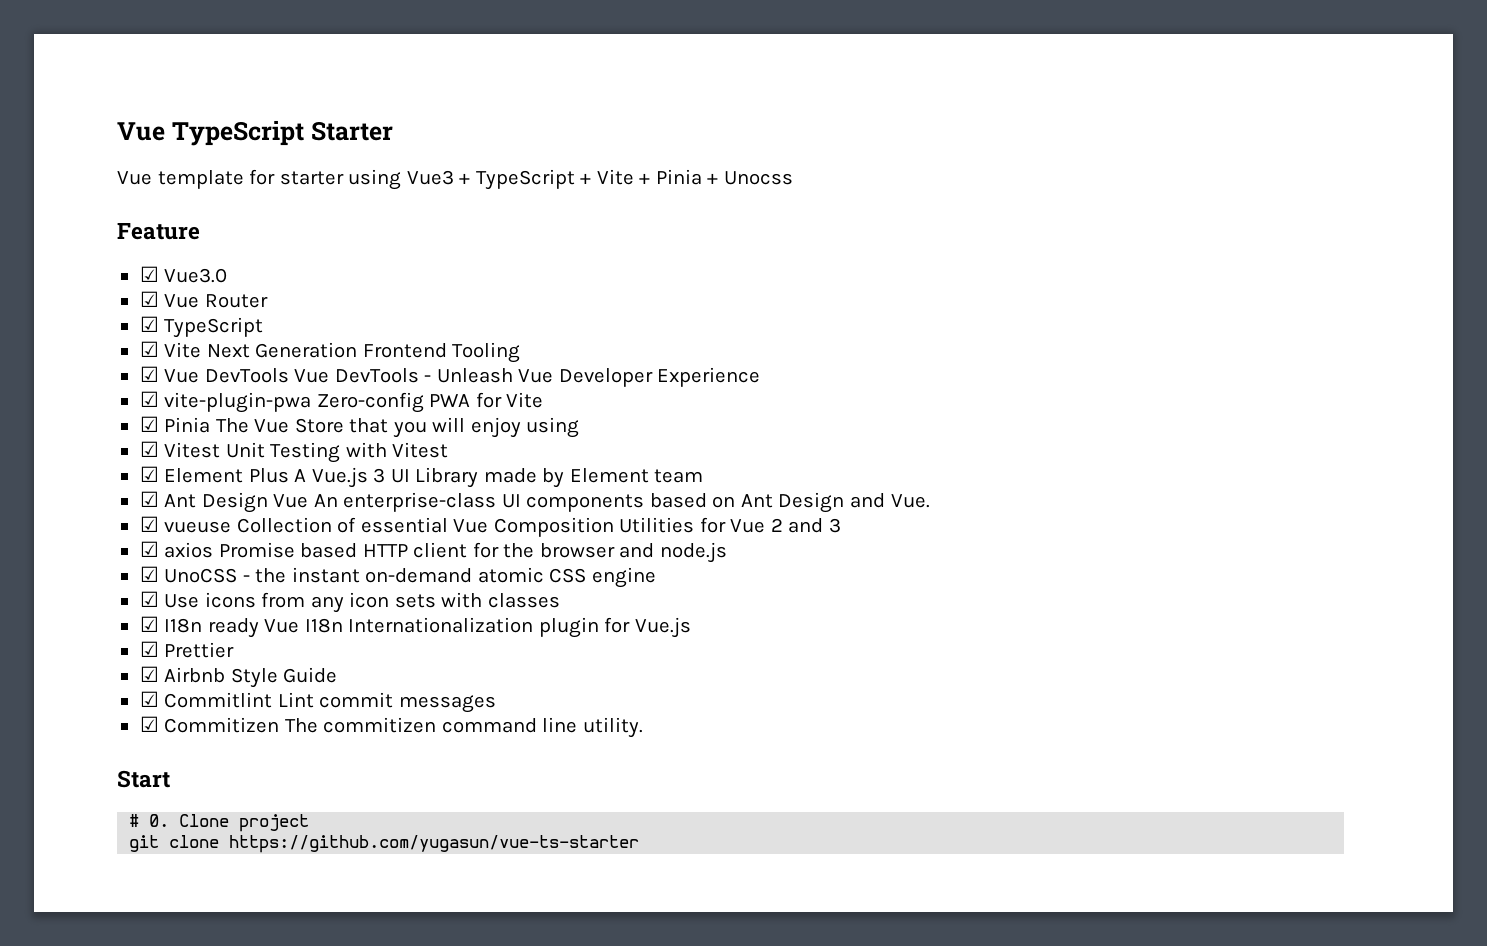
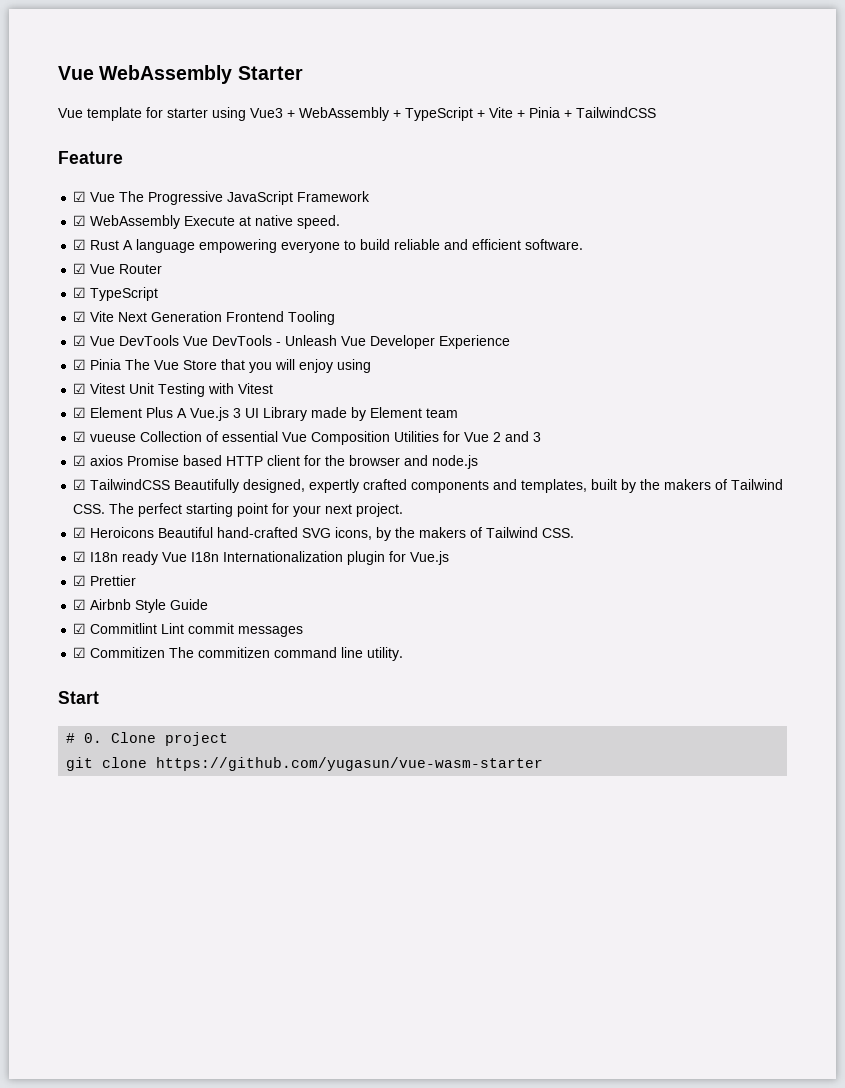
- Vue TypeScript Starter
+ Vue WebAssembly Starter
- Vue template for starter using Vue3 + TypeScript + Vite + Pinia + Unocss
+ Vue template for starter using Vue3 + WebAssembly + TypeScript + Vite + Pinia + TailwindCSS
- ☑ Vue3.0
+ ☑ Vue The Progressive JavaScript Framework
+ ☑ WebAssembly Execute at native speed.
+ ☑ Rust A language empowering everyone to build reliable and efficient software.
- ☑ vite-plugin-pwa Zero-config PWA for Vite
- ☑ Ant Design Vue An enterprise-class UI components based on Ant Design and Vue.
- ☑ UnoCSS - the instant on-demand atomic CSS engine
- ☑ Use icons from any icon sets with classes
+ ☑ TailwindCSS Beautifully designed, expertly crafted components and templates, built by the makers of Tailwind CSS. The perfect starting point for your next project.
+ ☑ Heroicons Beautiful hand-crafted SVG icons, by the makers of Tailwind CSS.
- git clone https://github.com/yugasun/vue-ts-starter
+ git clone https://github.com/yugasun/vue-wasm-starter

